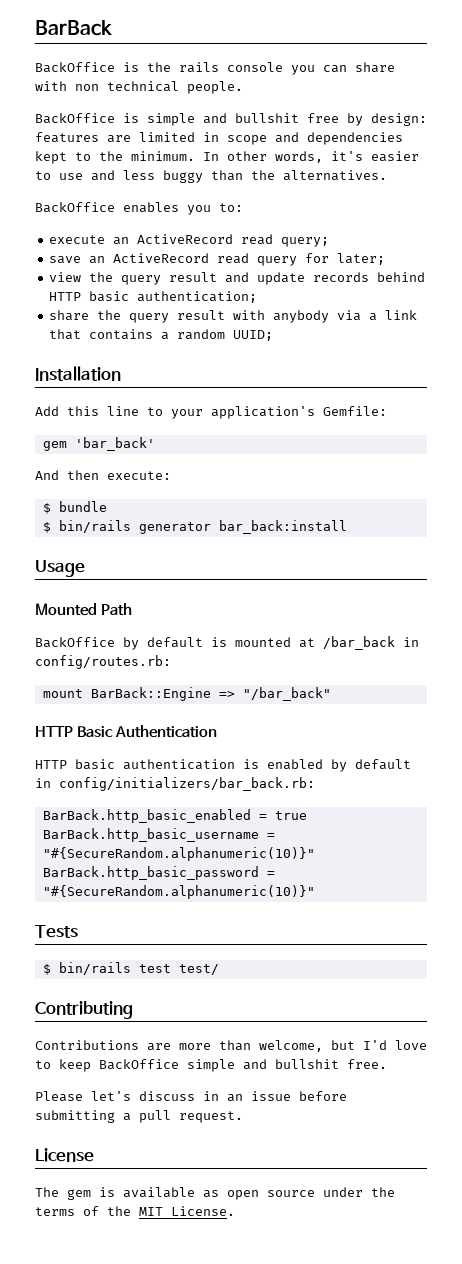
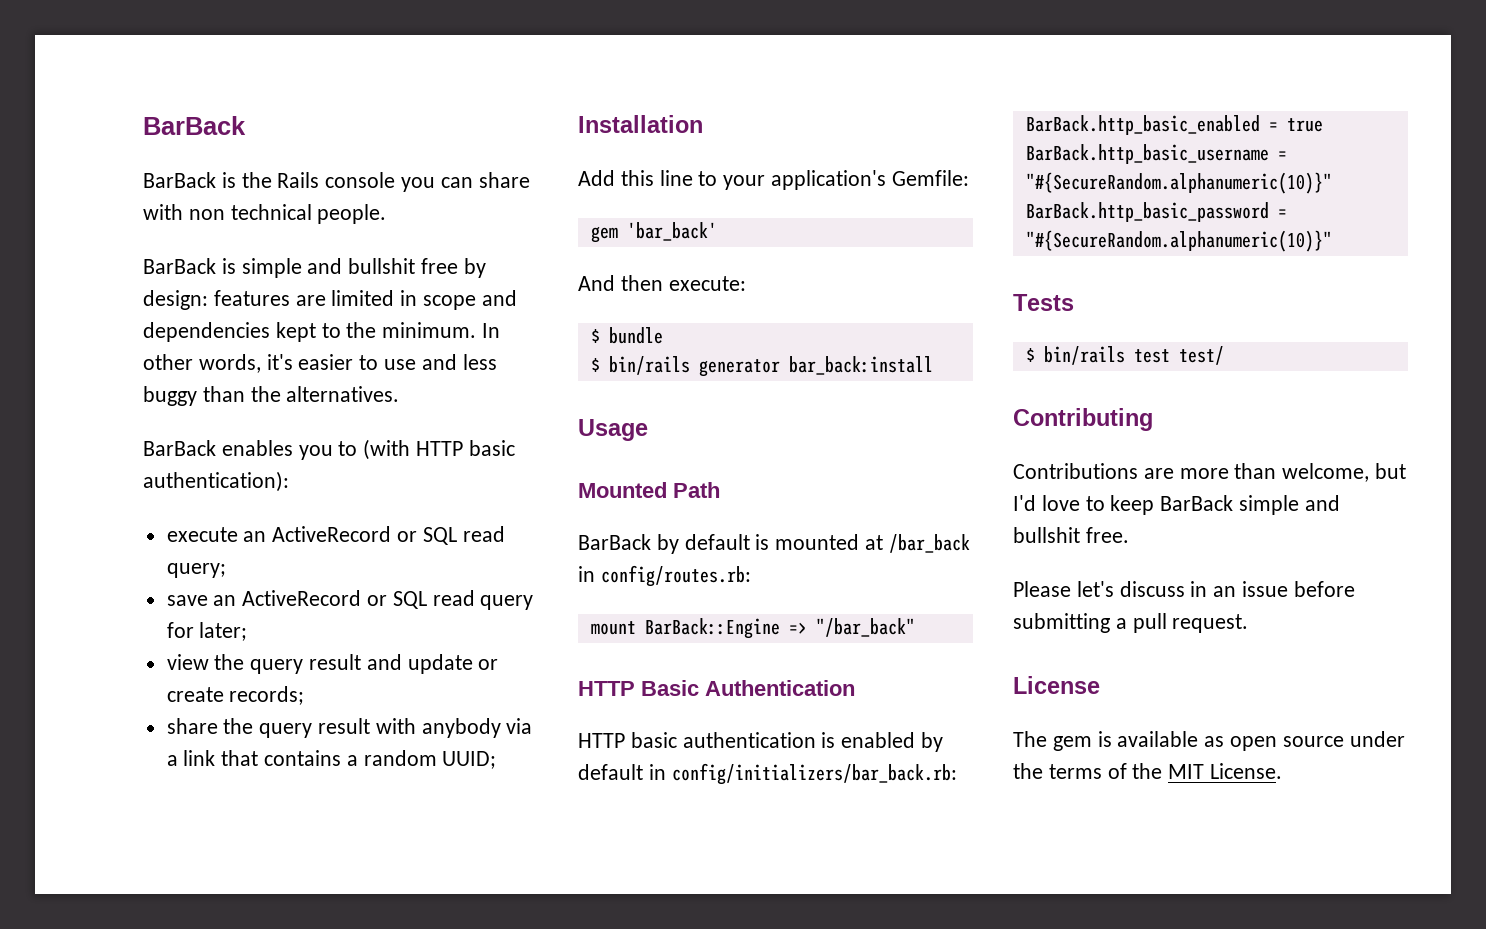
- BackOffice is the rails console you can share with non technical people.
+ BarBack is the Rails console you can share with non technical people.
- BackOffice is simple and bullshit free by design: features are limited in scope and dependencies kept to the minimum.
+ BarBack is simple and bullshit free by design: features are limited in scope and dependencies kept to the minimum.
- BackOffice enables you to:
+ BarBack enables you to (with HTTP basic authentication):
- execute an ActiveRecord read query;
+ execute an ActiveRecord or SQL read query;
- save an ActiveRecord read query for later;
+ save an ActiveRecord or SQL read query for later;
- view the query result and update records behind HTTP basic authentication;
+ view the query result and update or create records;
- BackOffice by default is mounted at /bar_back in config/routes.rb:
+ BarBack by default is mounted at /bar_back in config/routes.rb:
- Contributions are more than welcome, but I'd love to keep BackOffice simple and bullshit free.
+ Contributions are more than welcome, but I'd love to keep BarBack simple and bullshit free.

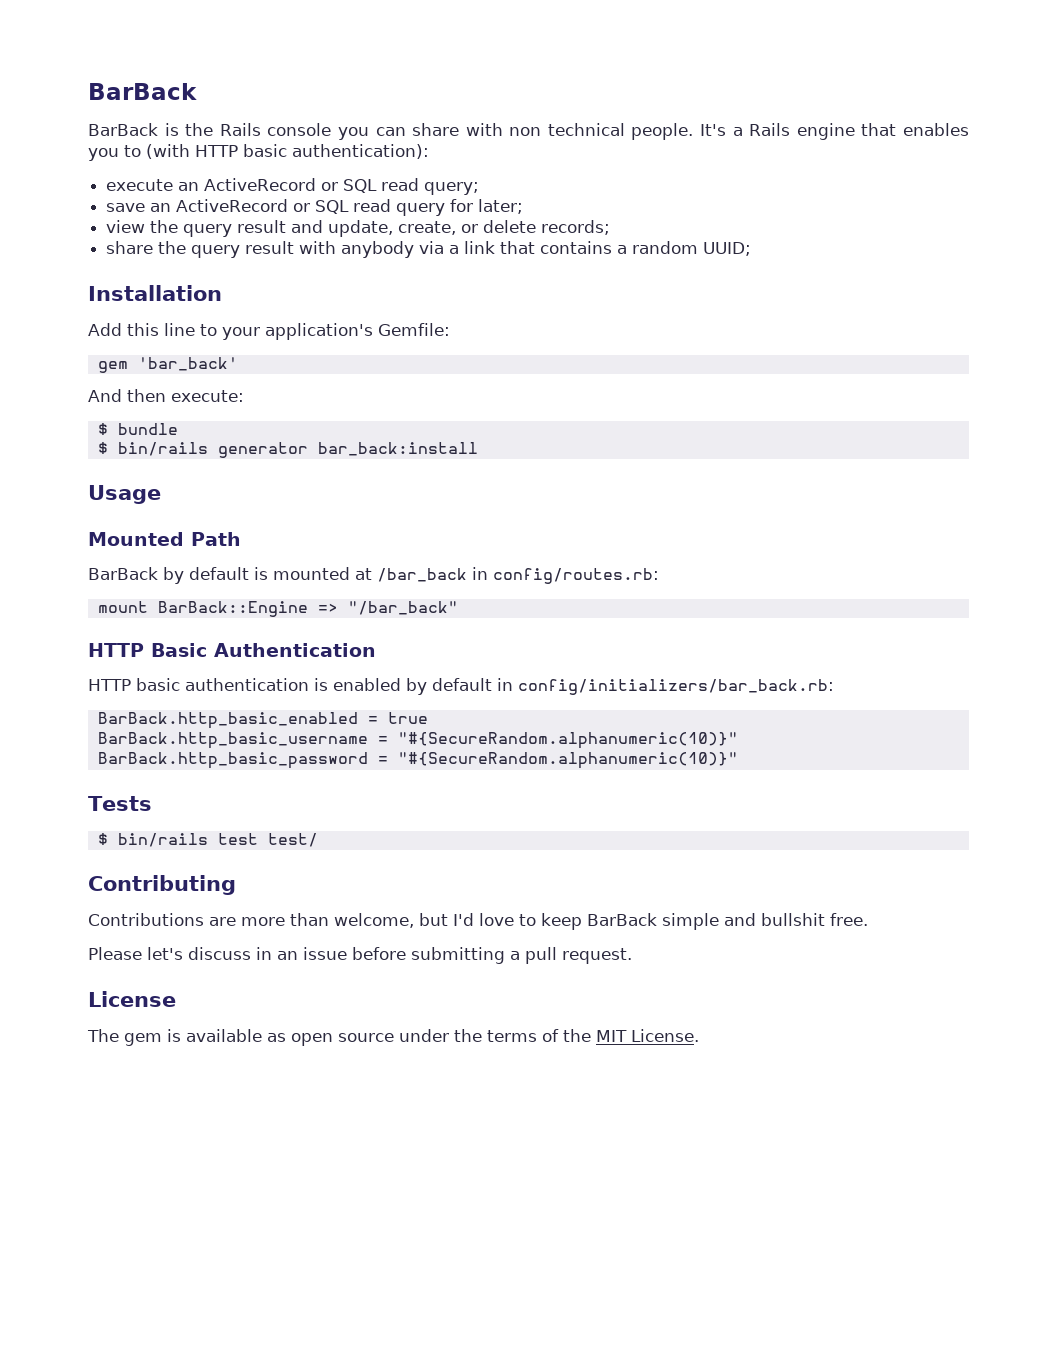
- BarBack is the Rails console you can share with non technical people.
- BarBack is simple and bullshit free by design: features are limited in scope and dependencies kept to the minimum. In other words, it's easier to use and less buggy than the alternatives.
- BarBack enables you to (with HTTP basic authentication):
+ BarBack is the Rails console you can share with non technical people. It's a Rails engine that enables you to (with HTTP basic authentication):
- view the query result and update or create records;
+ view the query result and update, create, or delete records;

